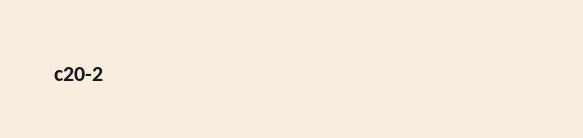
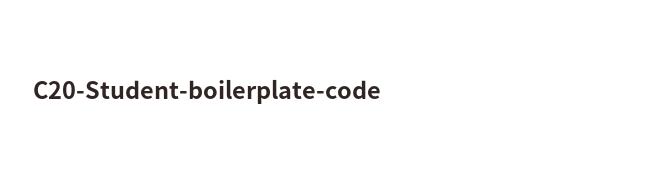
- c20-2
+ C20-Student-boilerplate-code

